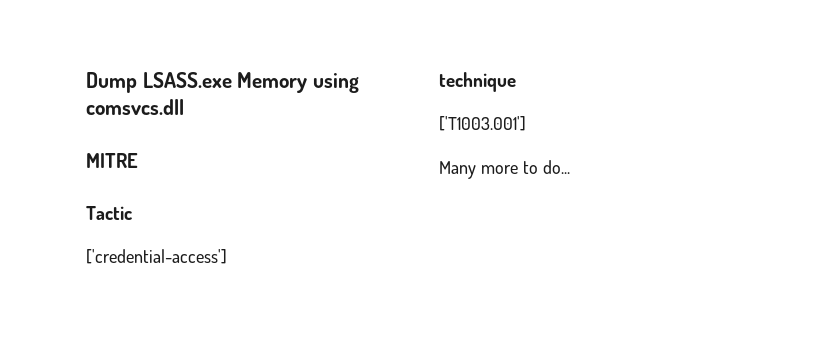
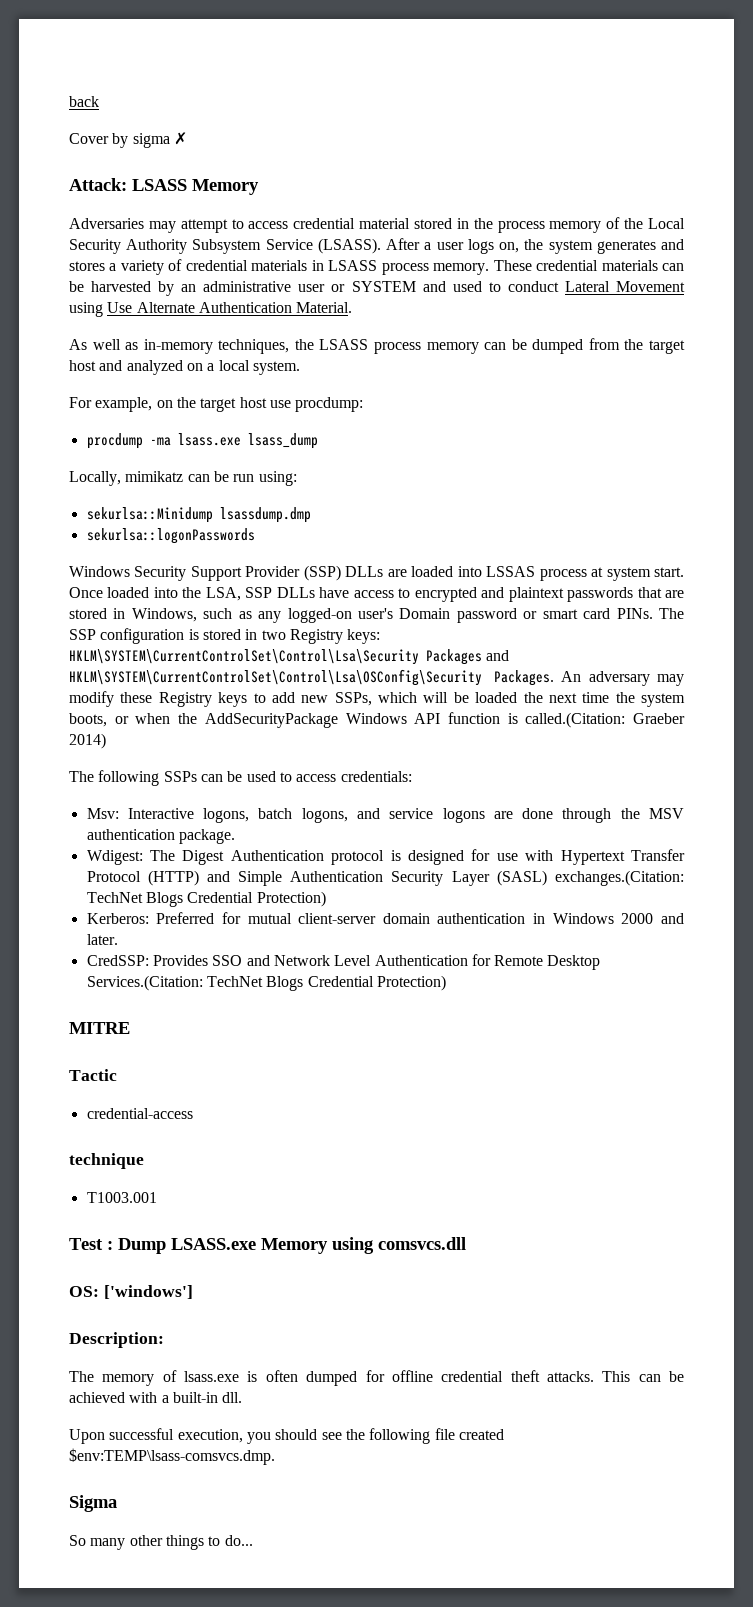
- Dump LSASS.exe Memory using comsvcs.dll
+ back
+ Cover by sigma ✗
+ Attack: LSASS Memory
+ Adversaries may attempt to access credential material stored in the process memory of the Local Security Authority Subsystem Service (LSASS). After a user logs on, the system generates and stores a variety of credential materials in LSASS process memory. These credential materials can be harvested by an administrative user or SYSTEM and used to conduct Lateral Movement using Use Alternate Authentication Material.
+ As well as in-memory techniques, the LSASS process memory can be dumped from the target host and analyzed on a local system.
+ For example, on the target host use procdump:
+ procdump -ma lsass.exe lsass_dump
+ Locally, mimikatz can be run using:
+ sekurlsa::Minidump lsassdump.dmp
+ sekurlsa::logonPasswords
+ Windows Security Support Provider (SSP) DLLs are loaded into LSSAS process at system start. Once loaded into the LSA, SSP DLLs have access to encrypted and plaintext passwords that are stored in Windows, such as any logged-on user's Domain password or smart card PINs. The SSP configuration is stored in two Registry keys: HKLM\SYSTEM\CurrentControlSet\Control\Lsa\Security Packages and HKLM\SYSTEM\CurrentControlSet\Control\Lsa\OSConfig\Security Packages. An adversary may modify these Registry keys to add new SSPs, which will be loaded the next time the system boots, or when the AddSecurityPackage Windows API function is called.(Citation: Graeber 2014)
+ The following SSPs can be used to access credentials:
+ Msv: Interactive logons, batch logons, and service logons are done through the MSV authentication package.
+ Wdigest: The Digest Authentication protocol is designed for use with Hypertext Transfer Protocol (HTTP) and Simple Authentication Security Layer (SASL) exchanges.(Citation: TechNet Blogs Credential Protection)
+ Kerberos: Preferred for mutual client-server domain authentication in Windows 2000 and later.
+ CredSSP: Provides SSO and Network Level Authentication for Remote Desktop Services.(Citation: TechNet Blogs Credential Protection)
+ MITRE
+ Tactic
+ credential-access
+ technique
+ T1003.001
+ Test : Dump LSASS.exe Memory using comsvcs.dll
- MITRE
- Tactic
- ['credential-access']
- technique
- ['T1003.001']
- Many more to do...
+ OS: ['windows']
+ Description:
+ The memory of lsass.exe is often dumped for offline credential theft attacks. This can be achieved with a built-in dll.
+ Upon successful execution, you should see the following file created $env:TEMP\lsass-comsvcs.dmp.
+ Sigma
+ So many other things to do...

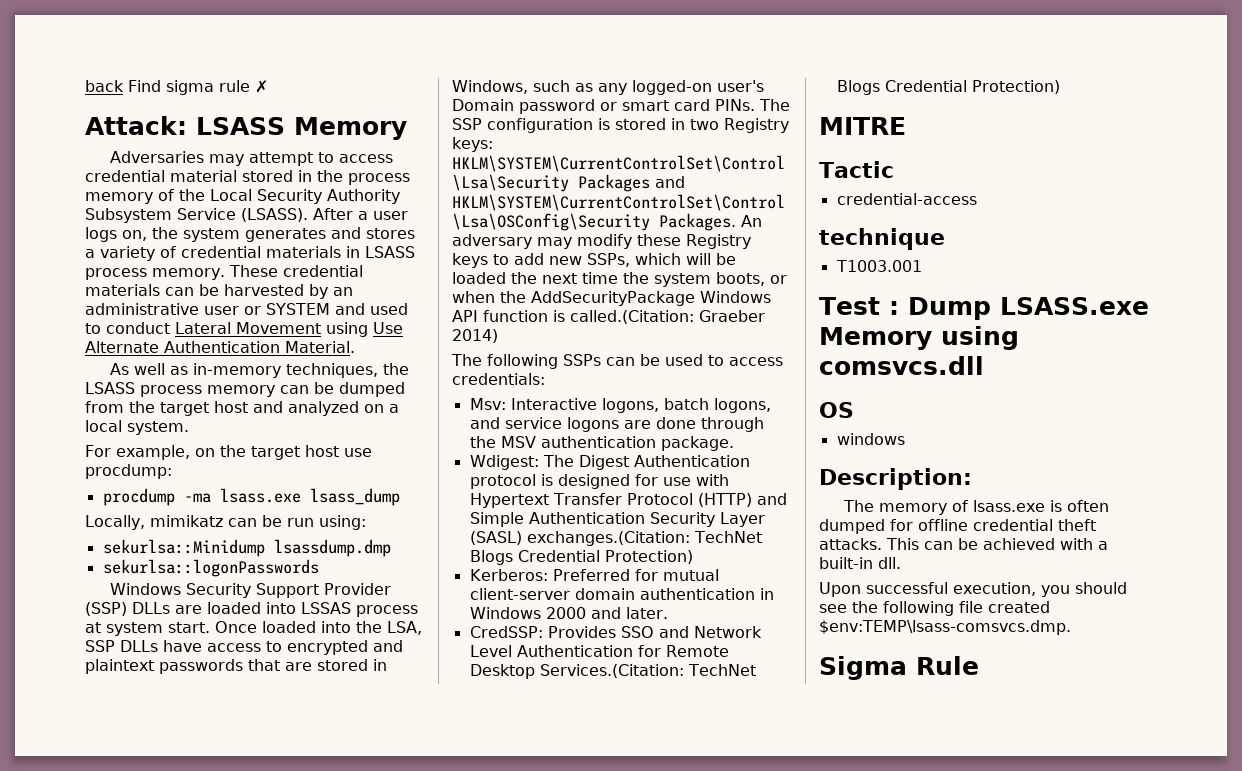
- back
- Cover by sigma ✗
+ back Find sigma rule ✗
- OS: ['windows']
+ OS
+ windows
- Sigma
- So many other things to do...
+ Sigma Rule

